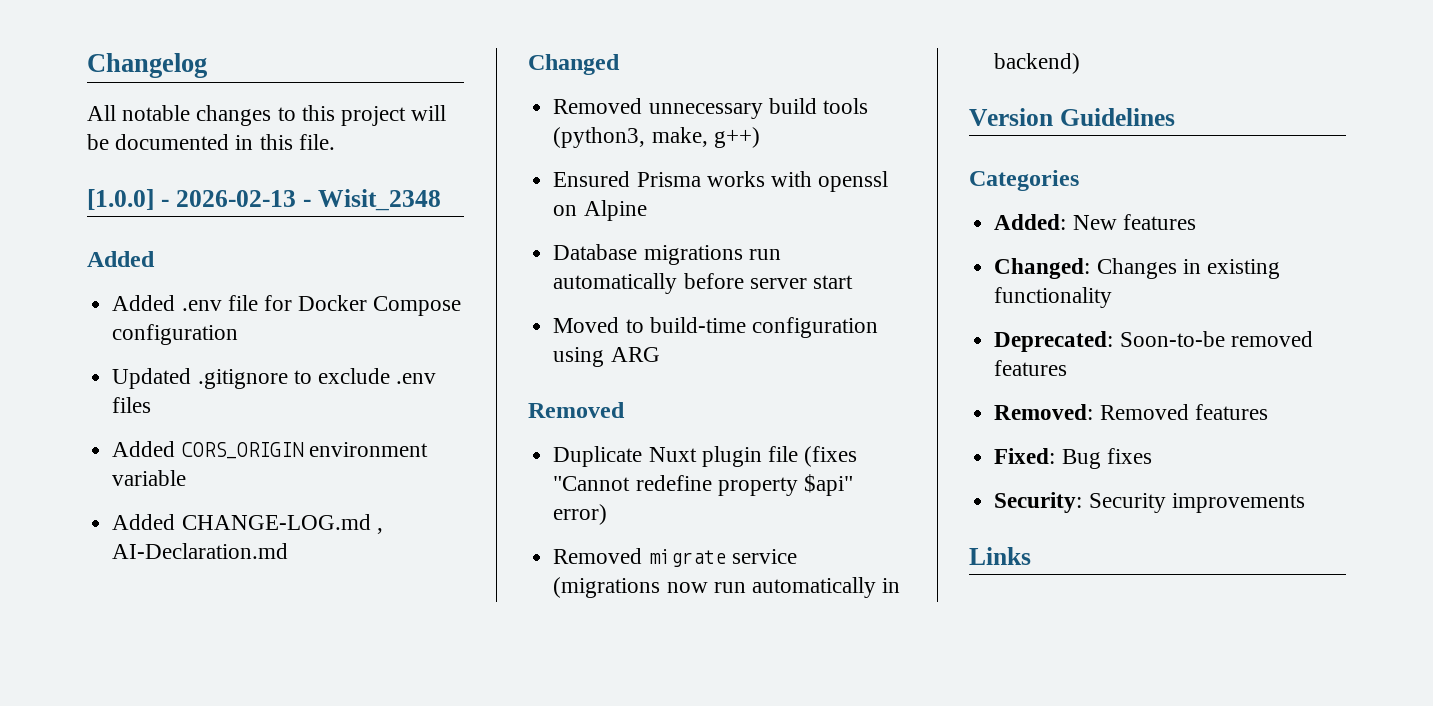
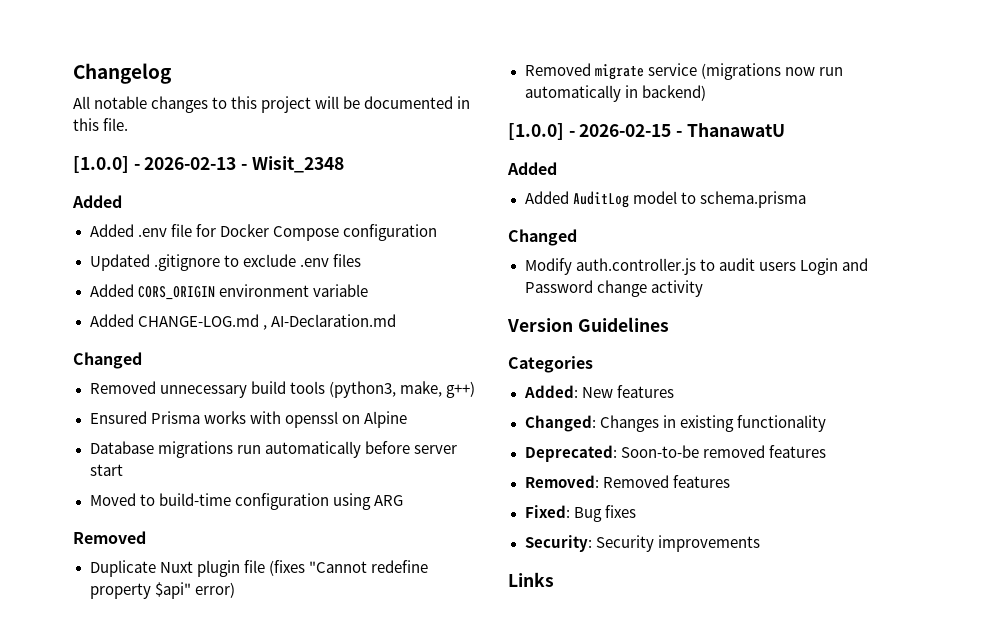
+ [1.0.0] - 2026-02-15 - ThanawatU
+ Added
+ Added AuditLog model to schema.prisma
+ Changed
+ Modify auth.controller.js to audit users Login and Password change activity

